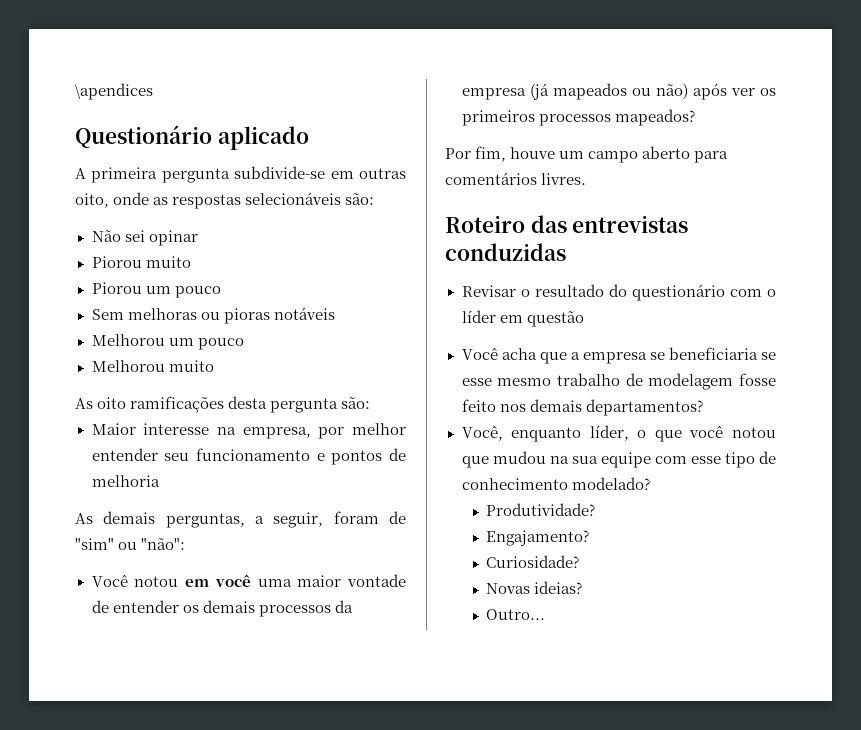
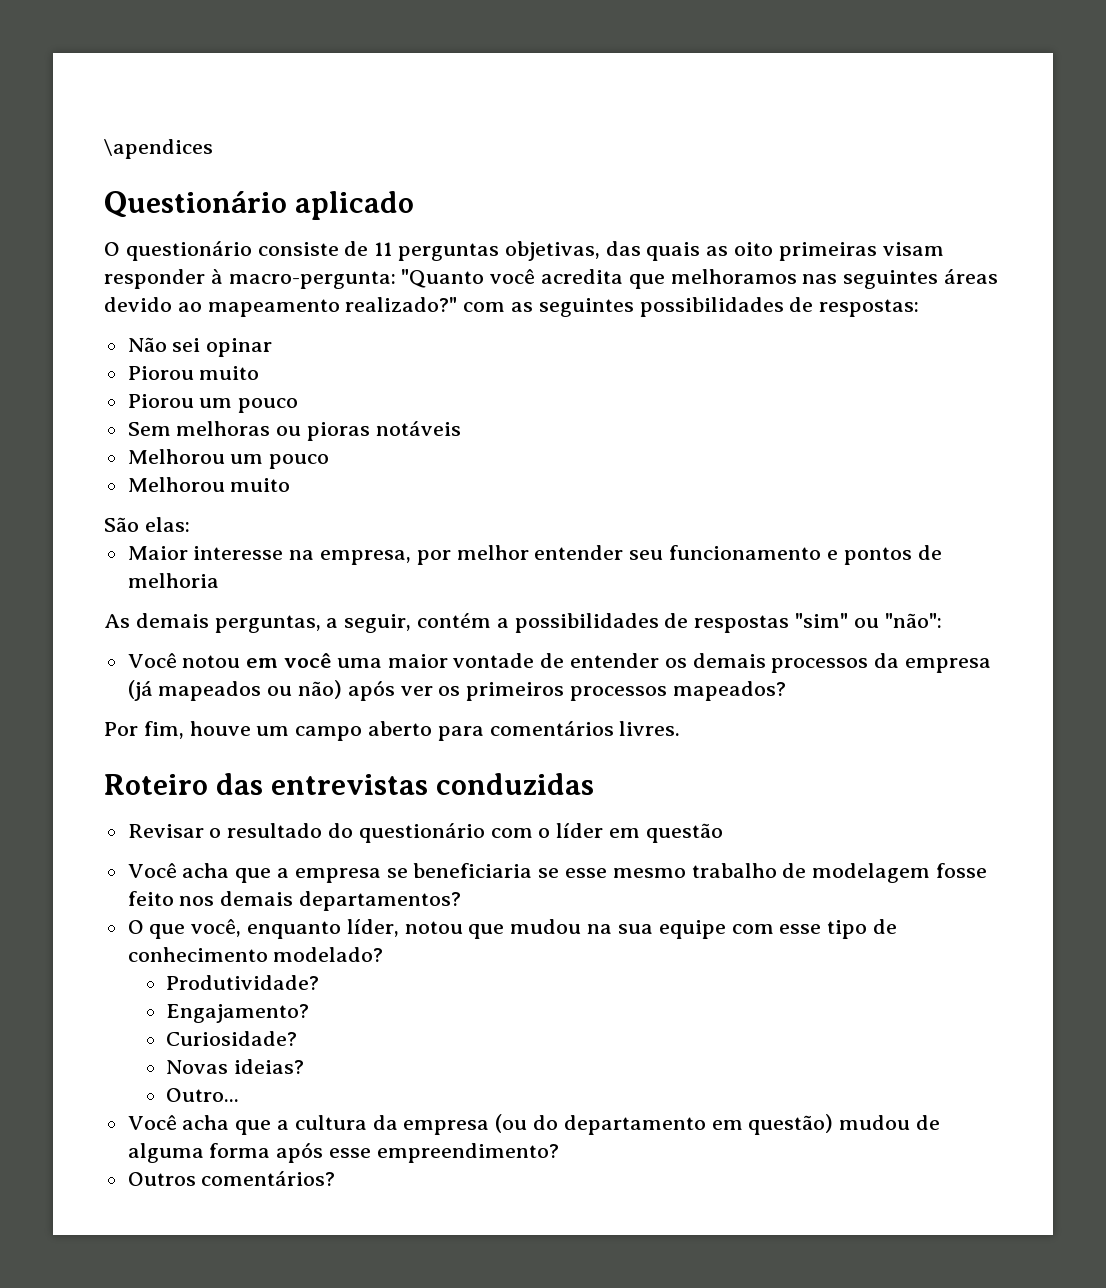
- A primeira pergunta subdivide-se em outras oito, onde as respostas selecionáveis são:
+ O questionário consiste de 11 perguntas objetivas, das quais as oito primeiras visam responder à macro-pergunta: "Quanto você acredita que melhoramos nas seguintes áreas devido ao mapeamento realizado?" com as seguintes possibilidades de respostas:
- As oito ramificações desta pergunta são:
+ São elas:
- As demais perguntas, a seguir, foram de "sim" ou "não":
+ As demais perguntas, a seguir, contém a possibilidades de respostas "sim" ou "não":
- Você, enquanto líder, o que você notou que mudou na sua equipe com esse tipo de conhecimento modelado?
+ O que você, enquanto líder, notou que mudou na sua equipe com esse tipo de conhecimento modelado?
+ Você acha que a cultura da empresa (ou do departamento em questão) mudou de alguma forma após esse empreendimento?
+ Outros comentários?

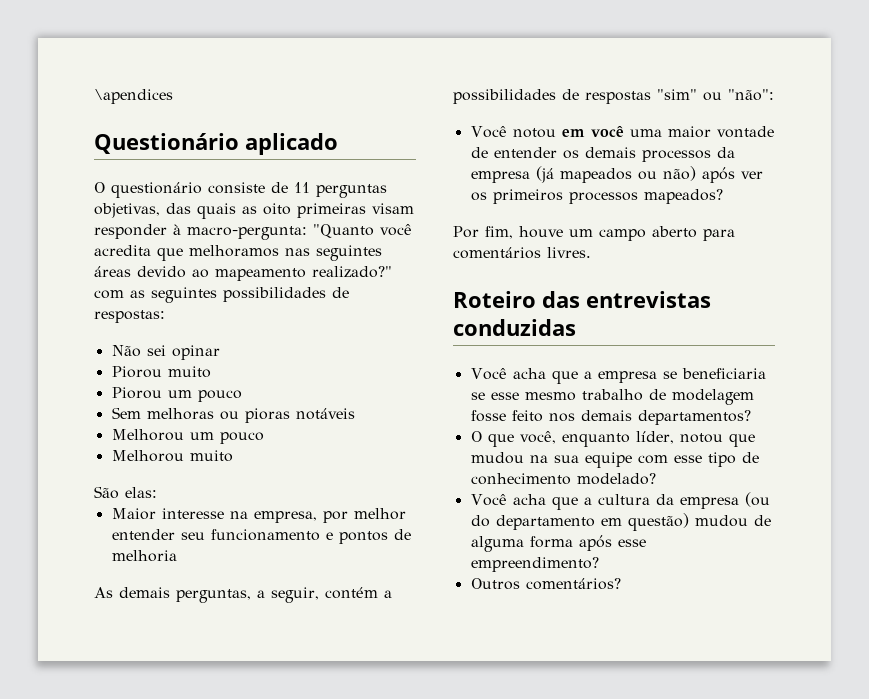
- Revisar o resultado do questionário com o líder em questão
- Produtividade?
- Engajamento?
- Curiosidade?
- Novas ideias?
- Outro...

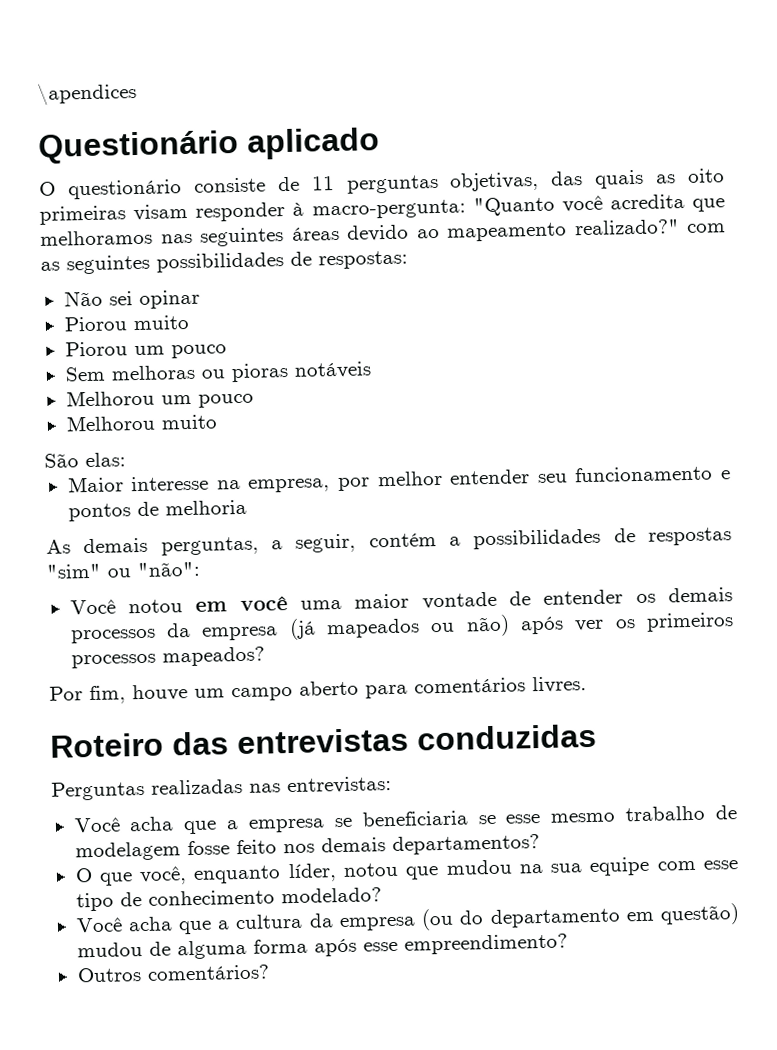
+ Perguntas realizadas nas entrevistas:

